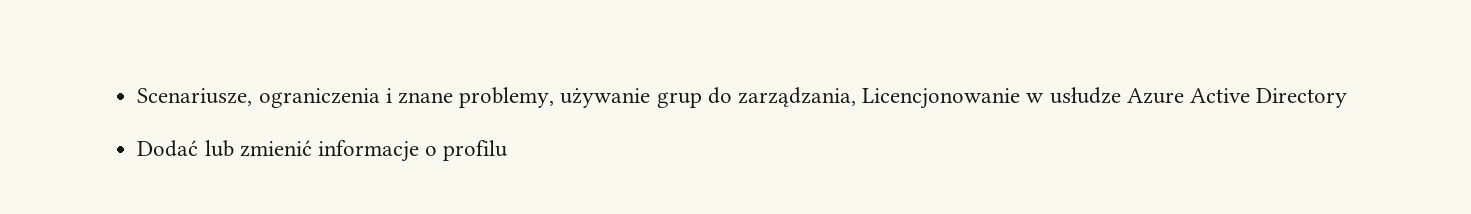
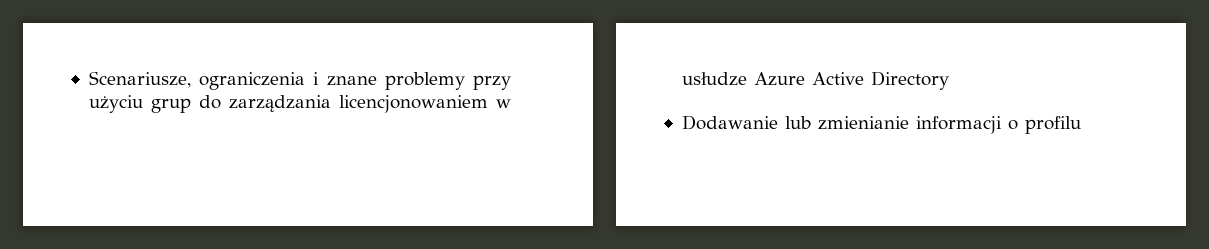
- Scenariusze, ograniczenia i znane problemy, używanie grup do zarządzania, Licencjonowanie w usłudze Azure Active Directory
+ Scenariusze, ograniczenia i znane problemy przy użyciu grup do zarządzania licencjonowaniem w usłudze Azure Active Directory
- Dodać lub zmienić informacje o profilu
+ Dodawanie lub zmienianie informacji o profilu

